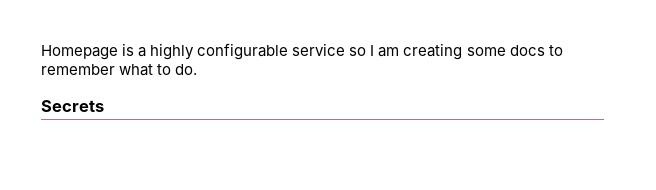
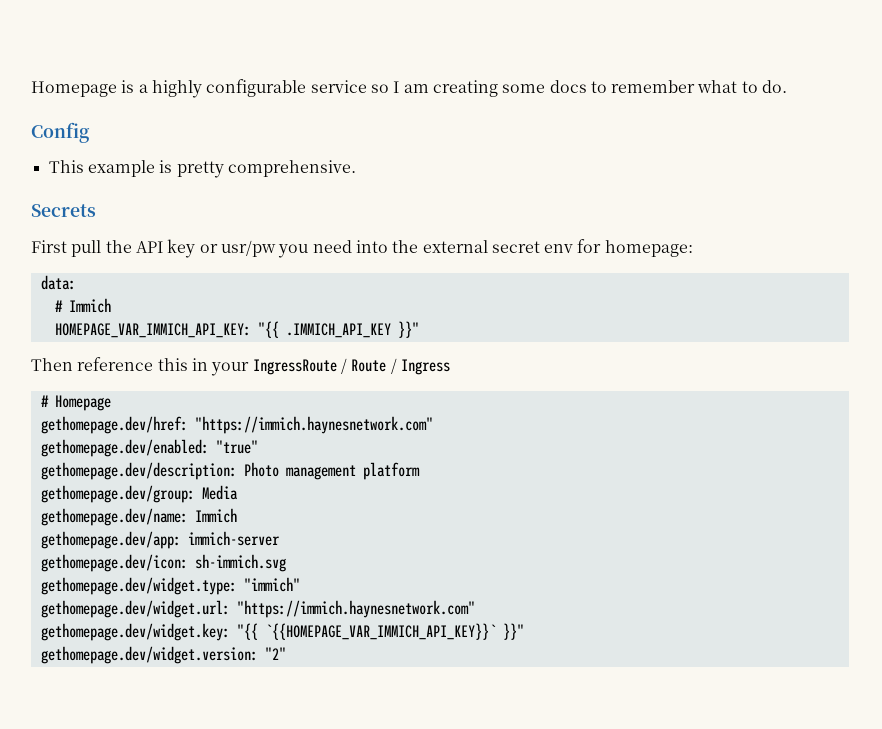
+ Config
+ This example is pretty comprehensive.
  Secrets
+ First pull the API key or usr/pw you need into the external secret env for homepage:
+ data:
+ # Immich
+ HOMEPAGE_VAR_IMMICH_API_KEY: "{{ .IMMICH_API_KEY }}"
+ Then reference this in your IngressRoute / Route / Ingress
+ # Homepage
+ gethomepage.dev/href: "https://immich.haynesnetwork.com"
+ gethomepage.dev/enabled: "true"
+ gethomepage.dev/description: Photo management platform
+ gethomepage.dev/group: Media
+ gethomepage.dev/name: Immich
+ gethomepage.dev/app: immich-server
+ gethomepage.dev/icon: sh-immich.svg
+ gethomepage.dev/widget.type: "immich"
+ gethomepage.dev/widget.url: "https://immich.haynesnetwork.com"
+ gethomepage.dev/widget.key: "{{ `{{HOMEPAGE_VAR_IMMICH_API_KEY}}` }}"
+ gethomepage.dev/widget.version: "2"

